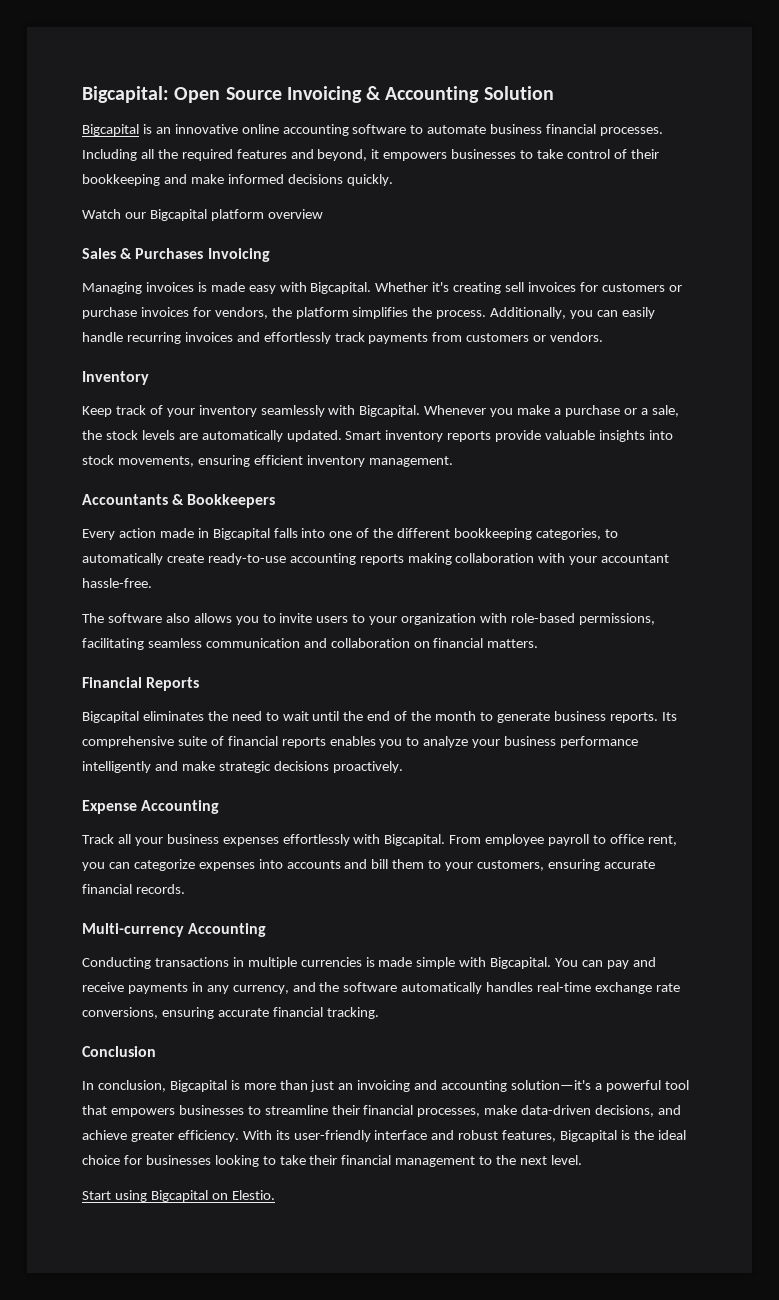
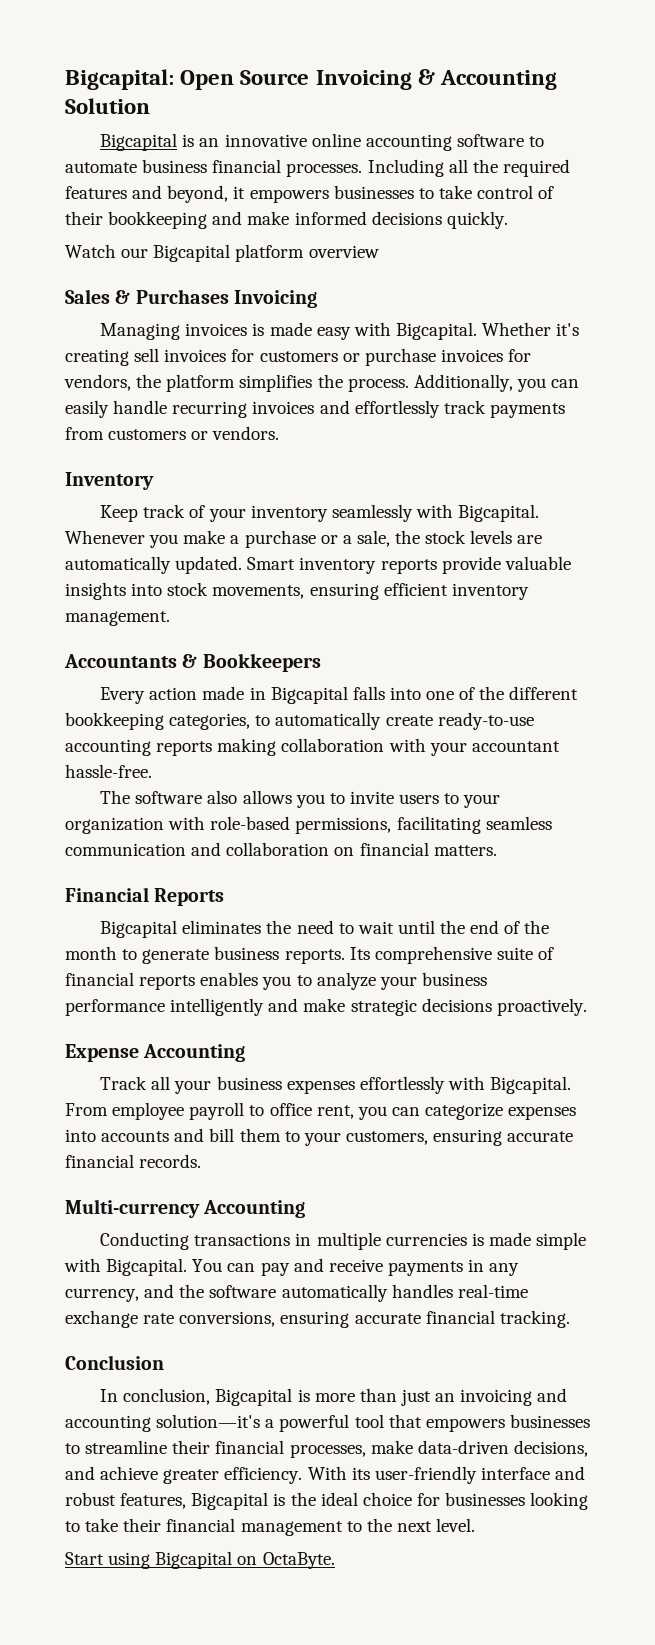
- Start using Bigcapital on Elestio.
+ Start using Bigcapital on OctaByte.

